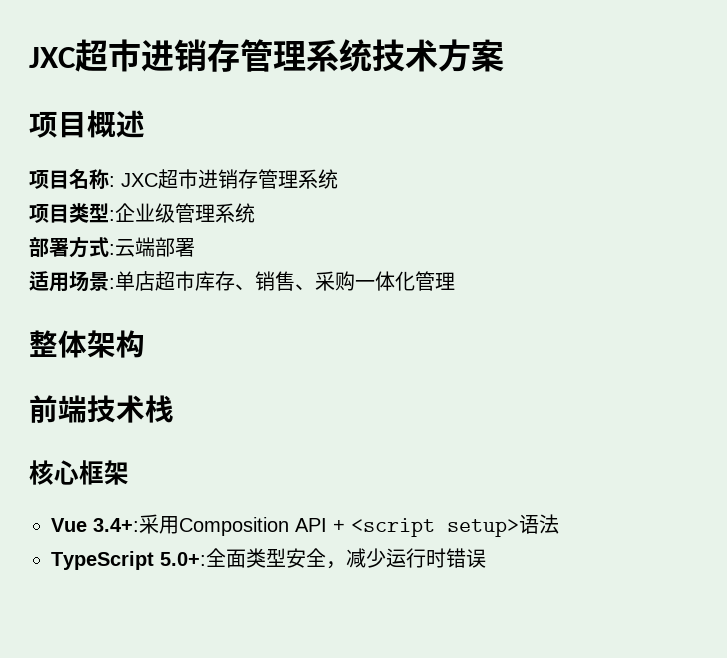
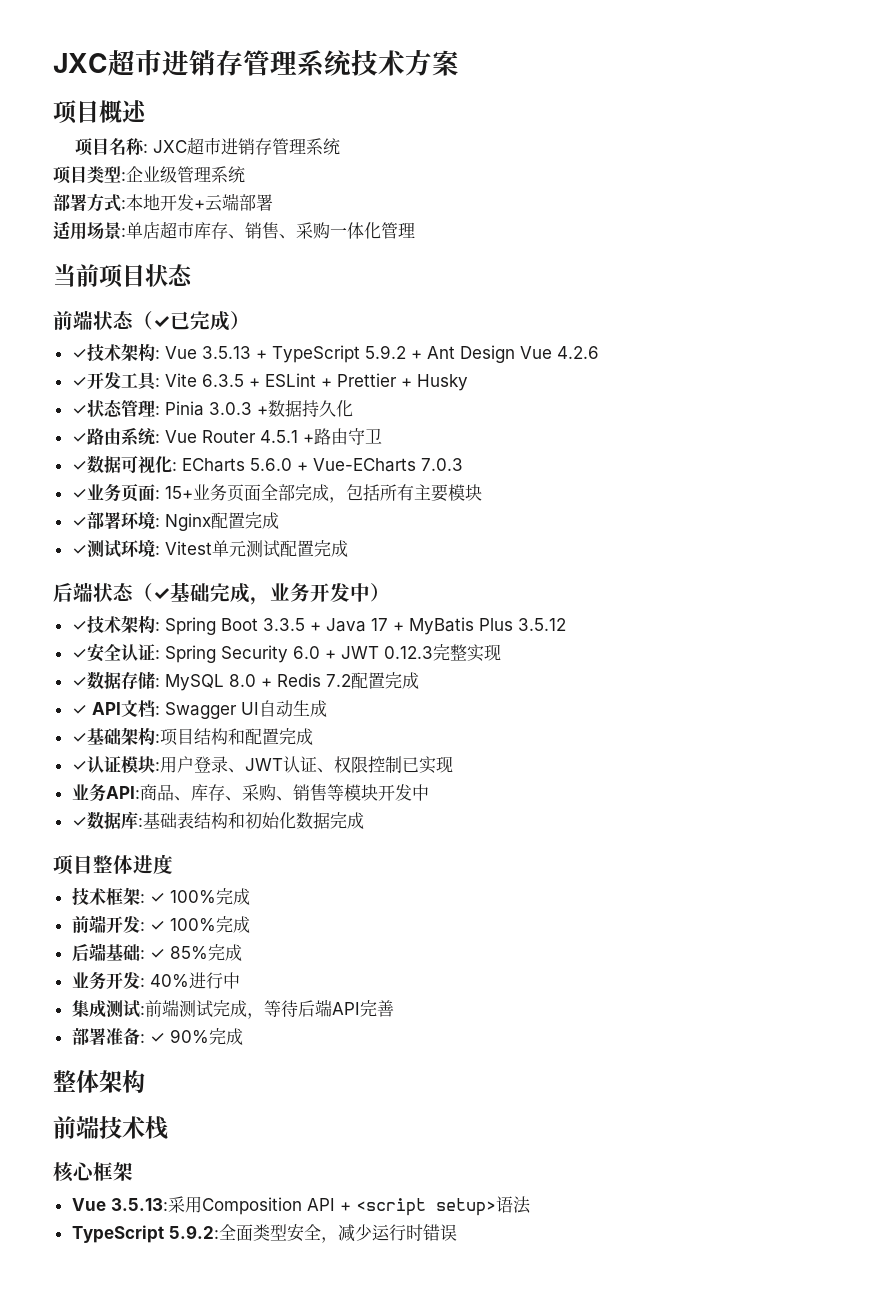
- 部署方式:云端部署
+ 部署方式:本地开发+云端部署
+ 当前项目状态
+ 前端状态（✓已完成）
+ ✓技术架构: Vue 3.5.13 + TypeScript 5.9.2 + Ant Design Vue 4.2.6
+ ✓开发工具: Vite 6.3.5 + ESLint + Prettier + Husky
+ ✓状态管理: Pinia 3.0.3 +数据持久化
+ ✓路由系统: Vue Router 4.5.1 +路由守卫
+ ✓数据可视化: ECharts 5.6.0 + Vue-ECharts 7.0.3
+ ✓业务页面: 15+业务页面全部完成，包括所有主要模块
+ ✓部署环境: Nginx配置完成
+ ✓测试环境: Vitest单元测试配置完成
+ 后端状态（✓基础完成，业务开发中）
+ ✓技术架构: Spring Boot 3.3.5 + Java 17 + MyBatis Plus 3.5.12
+ ✓安全认证: Spring Security 6.0 + JWT 0.12.3完整实现
+ ✓数据存储: MySQL 8.0 + Redis 7.2配置完成
+ ✓ API文档: Swagger UI自动生成
+ ✓基础架构:项目结构和配置完成
+ ✓认证模块:用户登录、JWT认证、权限控制已实现
+ 业务API:商品、库存、采购、销售等模块开发中
+ ✓数据库:基础表结构和初始化数据完成
+ 项目整体进度
+ 技术框架: ✓ 100%完成
+ 前端开发: ✓ 100%完成
+ 后端基础: ✓ 85%完成
+ 业务开发: 40%进行中
+ 集成测试:前端测试完成，等待后端API完善
+ 部署准备: ✓ 90%完成
- Vue 3.4+:采用Composition API + <script setup>语法
+ Vue 3.5.13:采用Composition API + <script setup>语法
- TypeScript 5.0+:全面类型安全，减少运行时错误
+ TypeScript 5.9.2:全面类型安全，减少运行时错误

